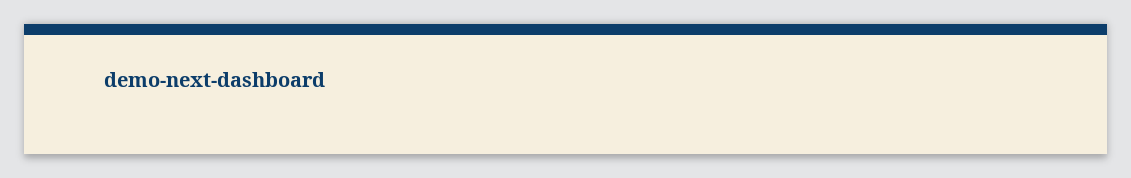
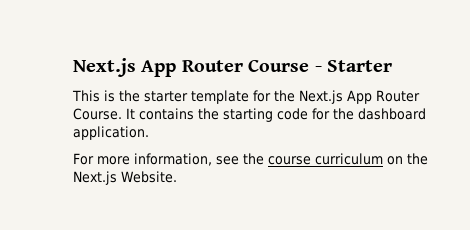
- demo-next-dashboard
+ Next.js App Router Course - Starter
+ This is the starter template for the Next.js App Router Course. It contains the starting code for the dashboard application.
+ For more information, see the course curriculum on the Next.js Website.

